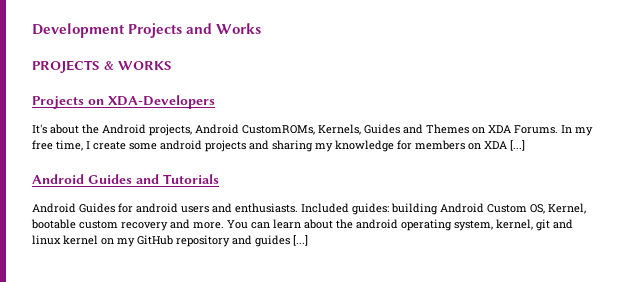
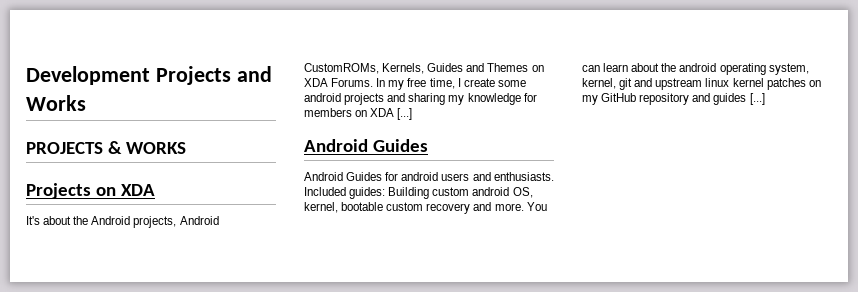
- Projects on XDA-Developers
+ Projects on XDA
  In my free time, I create some android projects and sharing my knowledge for members on XDA [...]
- Android Guides and Tutorials
+ Android Guides
- Included guides: building Android Custom OS, Kernel, bootable custom recovery and more.
+ Included guides: Building custom android OS, kernel, bootable custom recovery and more.
- You can learn about the android operating system, kernel, git and linux kernel on my GitHub repository and guides [...]
+ You can learn about the android operating system, kernel, git and upstream linux kernel patches on my GitHub repository and guides [...]

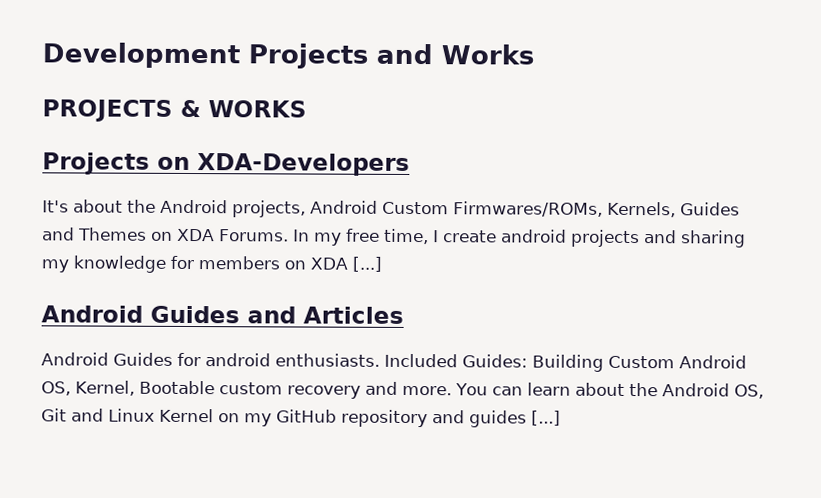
- Projects on XDA
+ Projects on XDA-Developers
- It's about the Android projects, Android CustomROMs, Kernels, Guides and Themes on XDA Forums.
+ It's about the Android projects, Android Custom Firmwares/ROMs, Kernels, Guides and Themes on XDA Forums.
- In my free time, I create some android projects and sharing my knowledge for members on XDA [...]
- Android Guides
+ In my free time, I create android projects and sharing my knowledge for members on XDA [...]
+ Android Guides and Articles
- Android Guides for android users and enthusiasts. Included guides: Building custom android OS, kernel, bootable custom recovery and more.
+ Android Guides for android enthusiasts. Included Guides: Building Custom Android OS, Kernel, Bootable custom recovery and more.
- You can learn about the android operating system, kernel, git and upstream linux kernel patches on my GitHub repository and guides [...]
+ You can learn about the Android OS, Git and Linux Kernel on my GitHub repository and guides [...]

